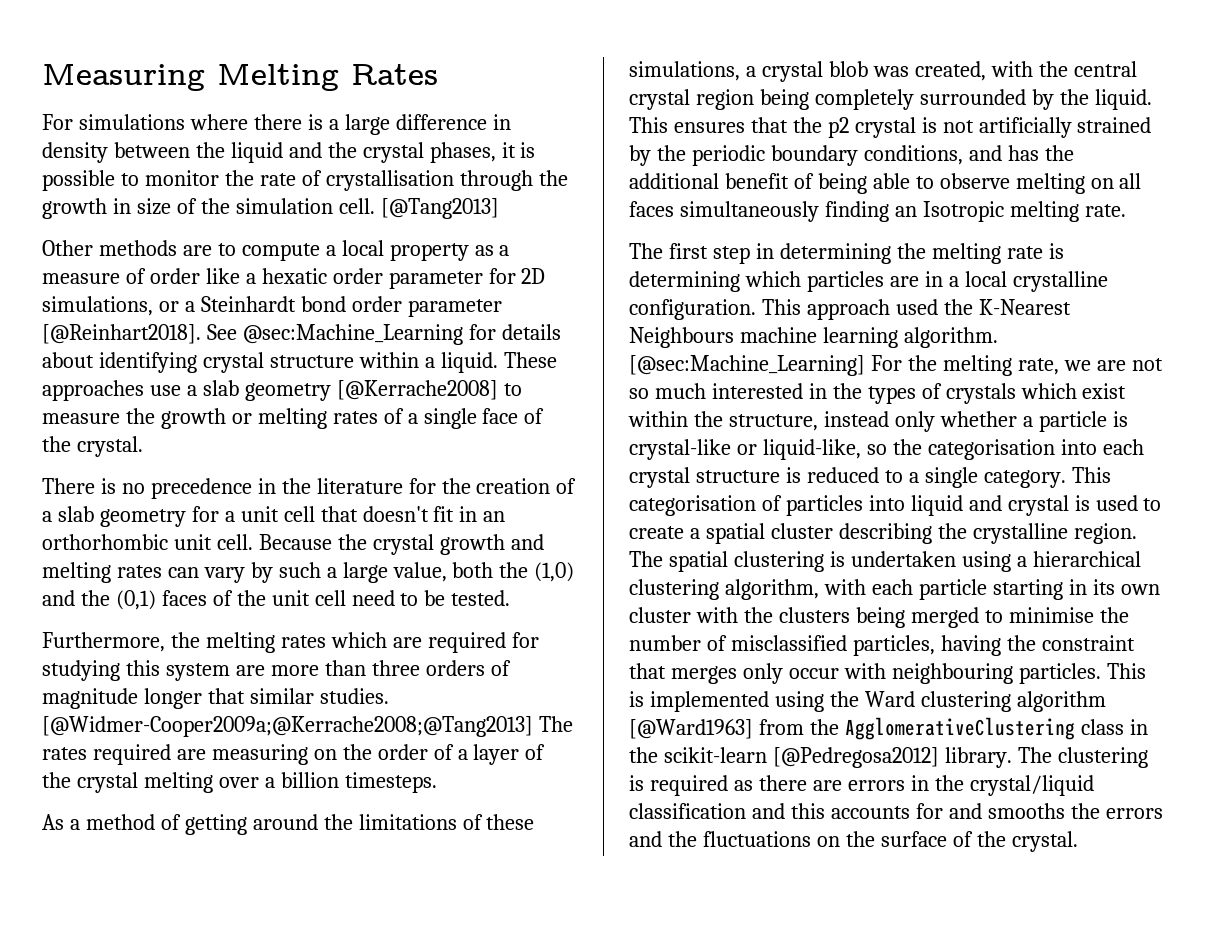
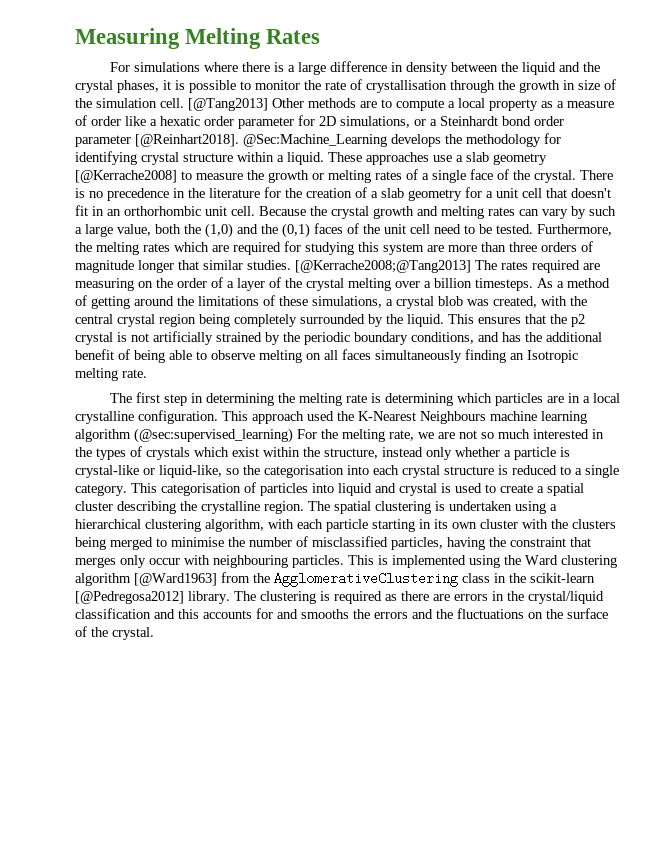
- [@Tang2013]
- Other methods are to compute a local property as a measure of order like a hexatic order parameter for 2D simulations, or a Steinhardt bond order parameter [@Reinhart2018].
+ [@Tang2013] Other methods are to compute a local property as a measure of order like a hexatic order parameter for 2D simulations, or a Steinhardt bond order parameter [@Reinhart2018].
- See @sec:Machine_Learning for details about identifying crystal structure within a liquid.
+ @Sec:Machine_Learning develops the methodology for identifying crystal structure within a liquid.
- These approaches use a slab geometry [@Kerrache2008] to measure the growth or melting rates of a single face of the crystal.
- There is no precedence in the literature for the creation of a slab geometry for a unit cell that doesn't fit in an orthorhombic unit cell.
+ These approaches use a slab geometry [@Kerrache2008] to measure the growth or melting rates of a single face of the crystal. There is no precedence in the literature for the creation of a slab geometry for a unit cell that doesn't fit in an orthorhombic unit cell.
- Because the crystal growth and melting rates can vary by such a large value, both the (1,0) and the (0,1) faces of the unit cell need to be tested.
- Furthermore, the melting rates which are required for studying this system are more than three orders of magnitude longer that similar studies.
+ Because the crystal growth and melting rates can vary by such a large value, both the (1,0) and the (0,1) faces of the unit cell need to be tested. Furthermore, the melting rates which are required for studying this system are more than three orders of magnitude longer that similar studies.
- [@Widmer-Cooper2009a;@Kerrache2008;@Tang2013] The rates required are measuring on the order of a layer of the crystal melting over a billion timesteps.
- As a method of getting around the limitations of these simulations, a crystal blob was created, with the central crystal region being completely surrounded by the liquid.
+ [@Kerrache2008;@Tang2013] The rates required are measuring on the order of a layer of the crystal melting over a billion timesteps. As a method of getting around the limitations of these simulations, a crystal blob was created, with the central crystal region being completely surrounded by the liquid.
- This approach used the K-Nearest Neighbours machine learning algorithm. [@sec:Machine_Learning] For the melting rate, we are not so much interested in the types of crystals which exist within the structure, instead only whether a particle is crystal-like or liquid-like, so the categorisation into each crystal structure is reduced to a single category.
+ This approach used the K-Nearest Neighbours machine learning algorithm (@sec:supervised_learning) For the melting rate, we are not so much interested in the types of crystals which exist within the structure, instead only whether a particle is crystal-like or liquid-like, so the categorisation into each crystal structure is reduced to a single category.

